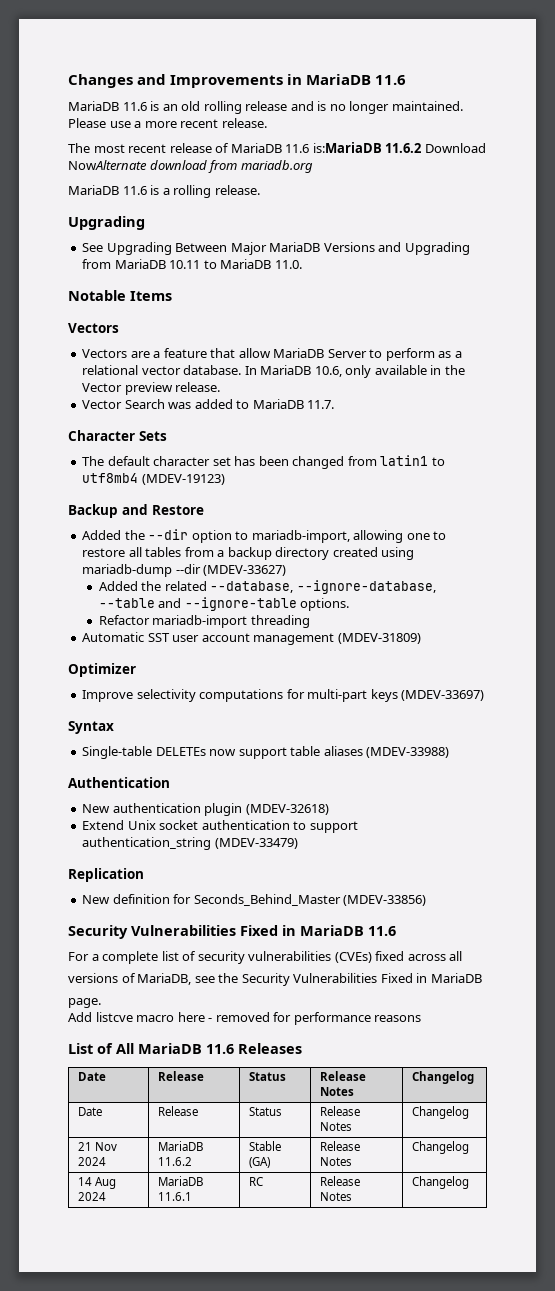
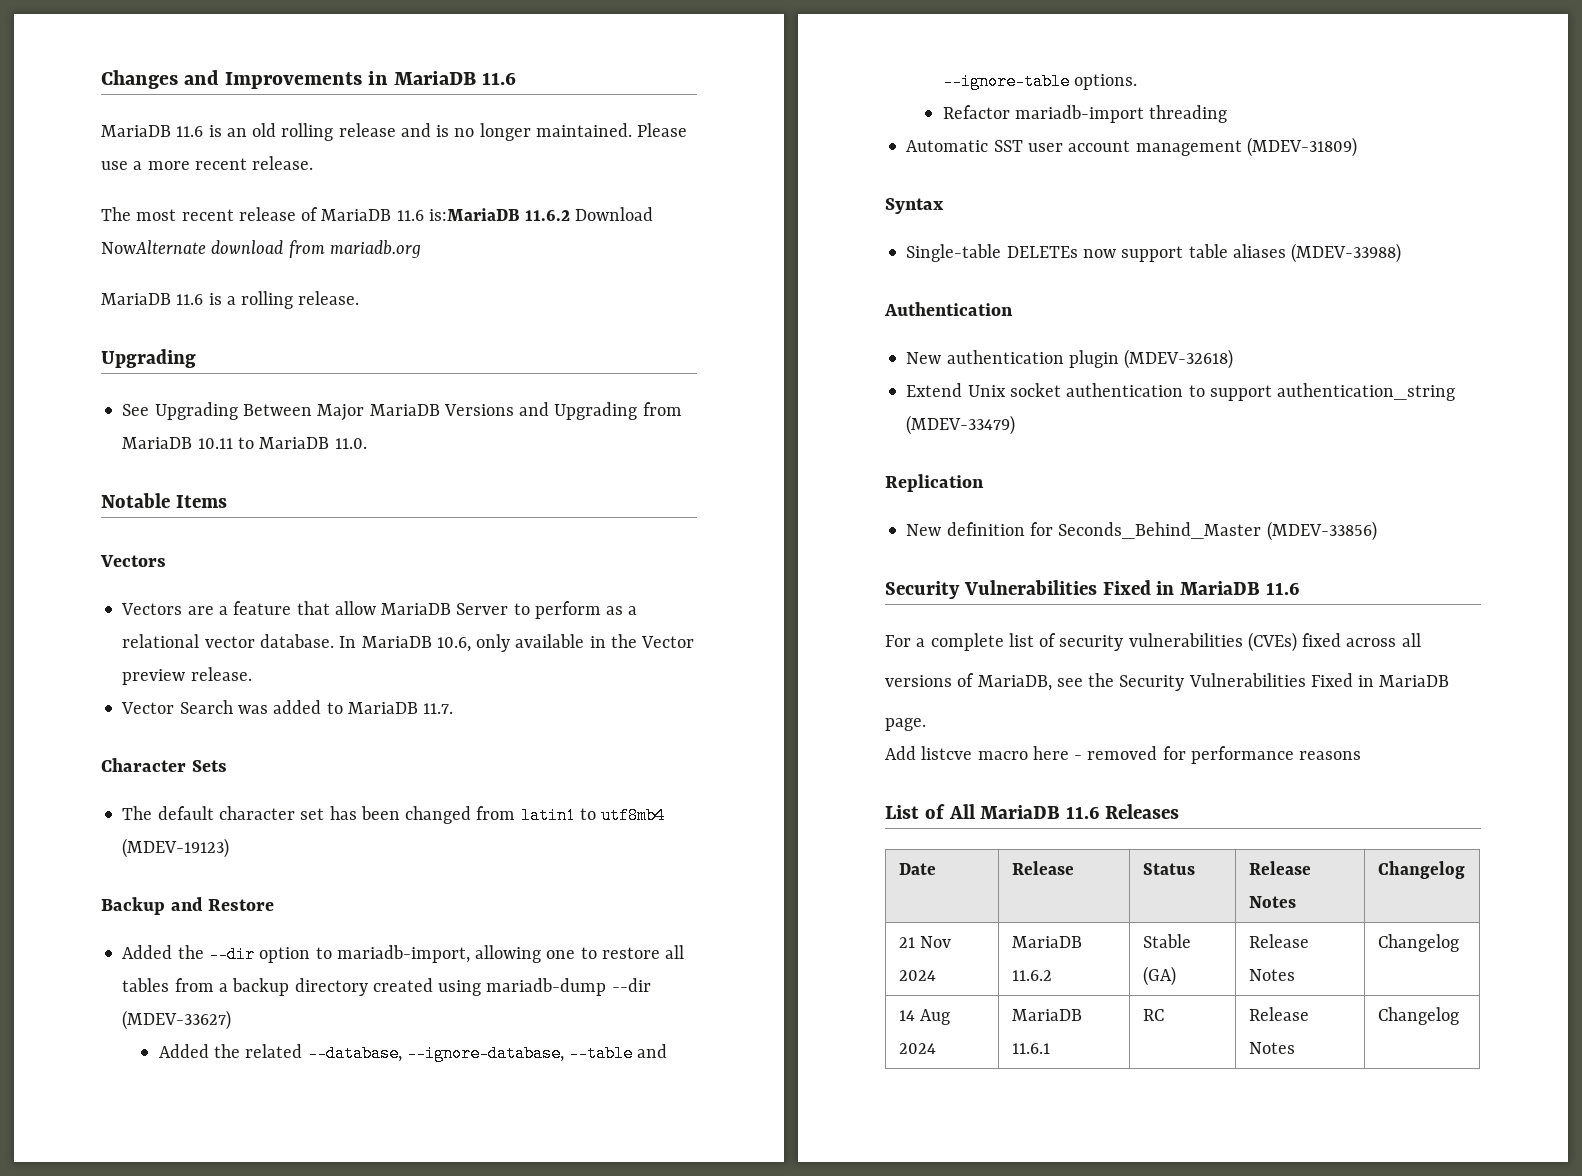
- Optimizer
- Improve selectivity computations for multi-part keys (MDEV-33697)
  List of All MariaDB 11.6 Releases
- Date | Release | Status | Release Notes | Changelog

